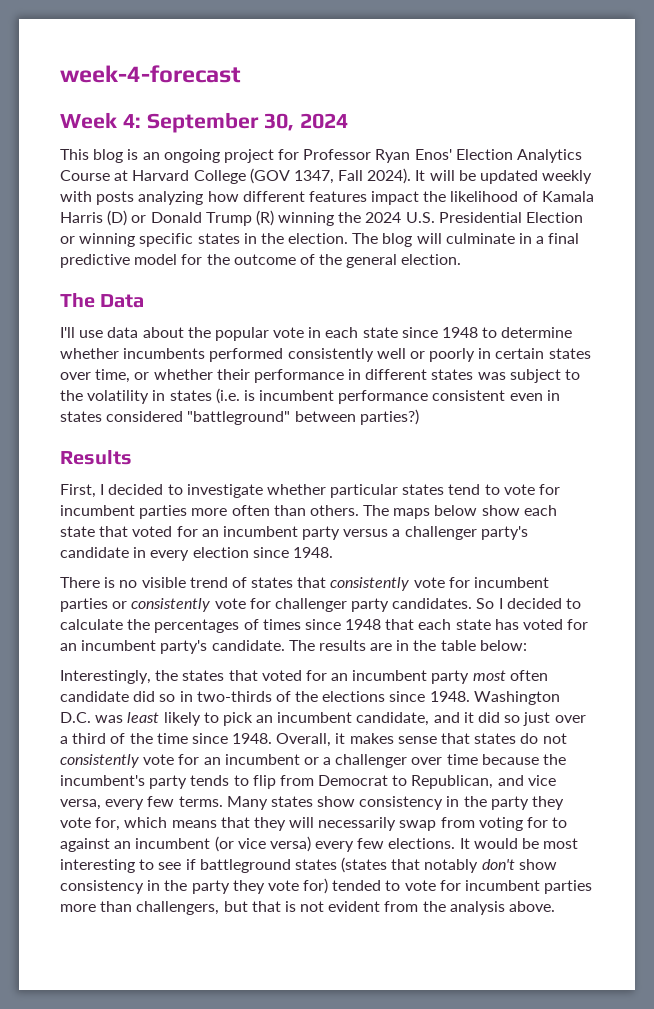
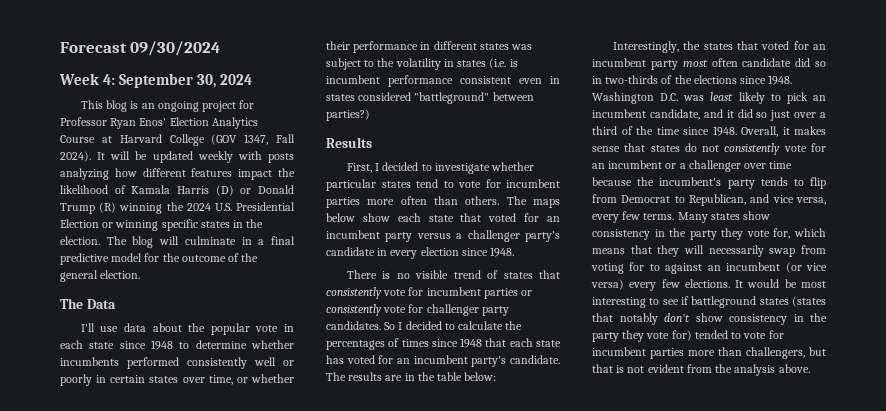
- week-4-forecast
+ Forecast 09/30/2024

